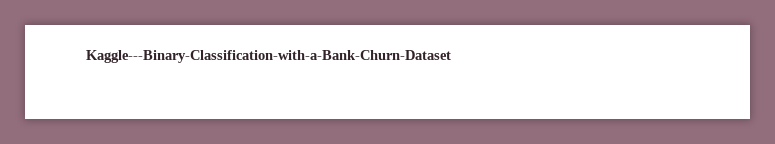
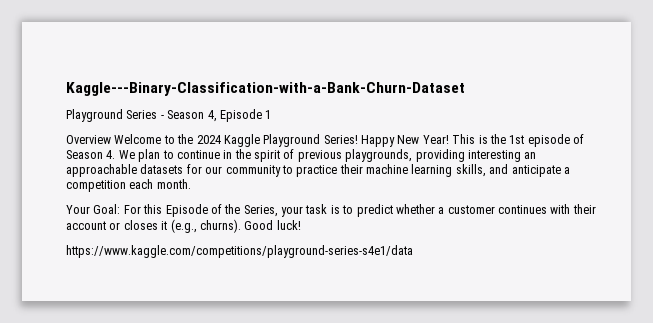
+ Playground Series - Season 4, Episode 1
+ Overview Welcome to the 2024 Kaggle Playground Series! Happy New Year! This is the 1st episode of Season 4. We plan to continue in the spirit of previous playgrounds, providing interesting an approachable datasets for our community to practice their machine learning skills, and anticipate a competition each month.
+ Your Goal: For this Episode of the Series, your task is to predict whether a customer continues with their account or closes it (e.g., churns). Good luck!
+ https://www.kaggle.com/competitions/playground-series-s4e1/data

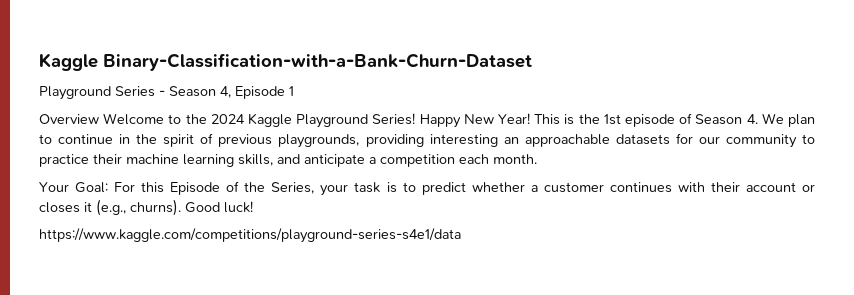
- Kaggle---Binary-Classification-with-a-Bank-Churn-Dataset
+ Kaggle Binary-Classification-with-a-Bank-Churn-Dataset

